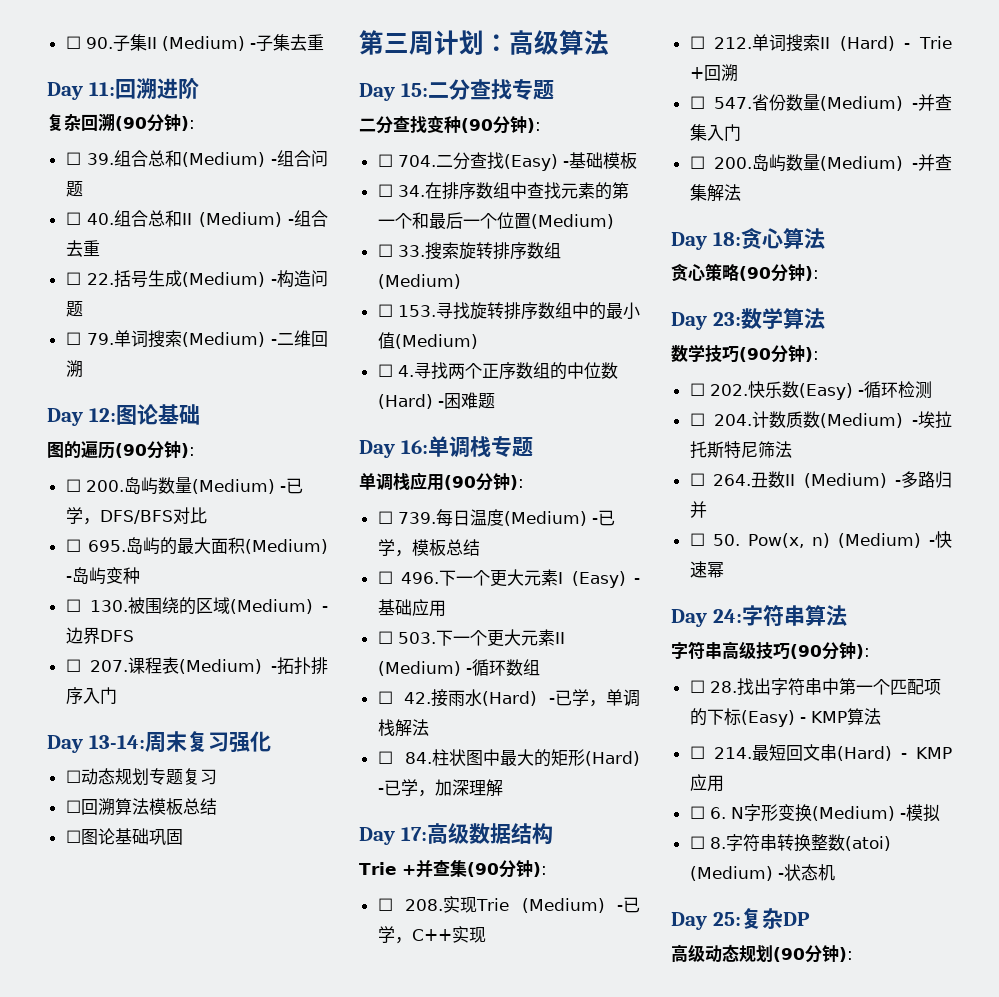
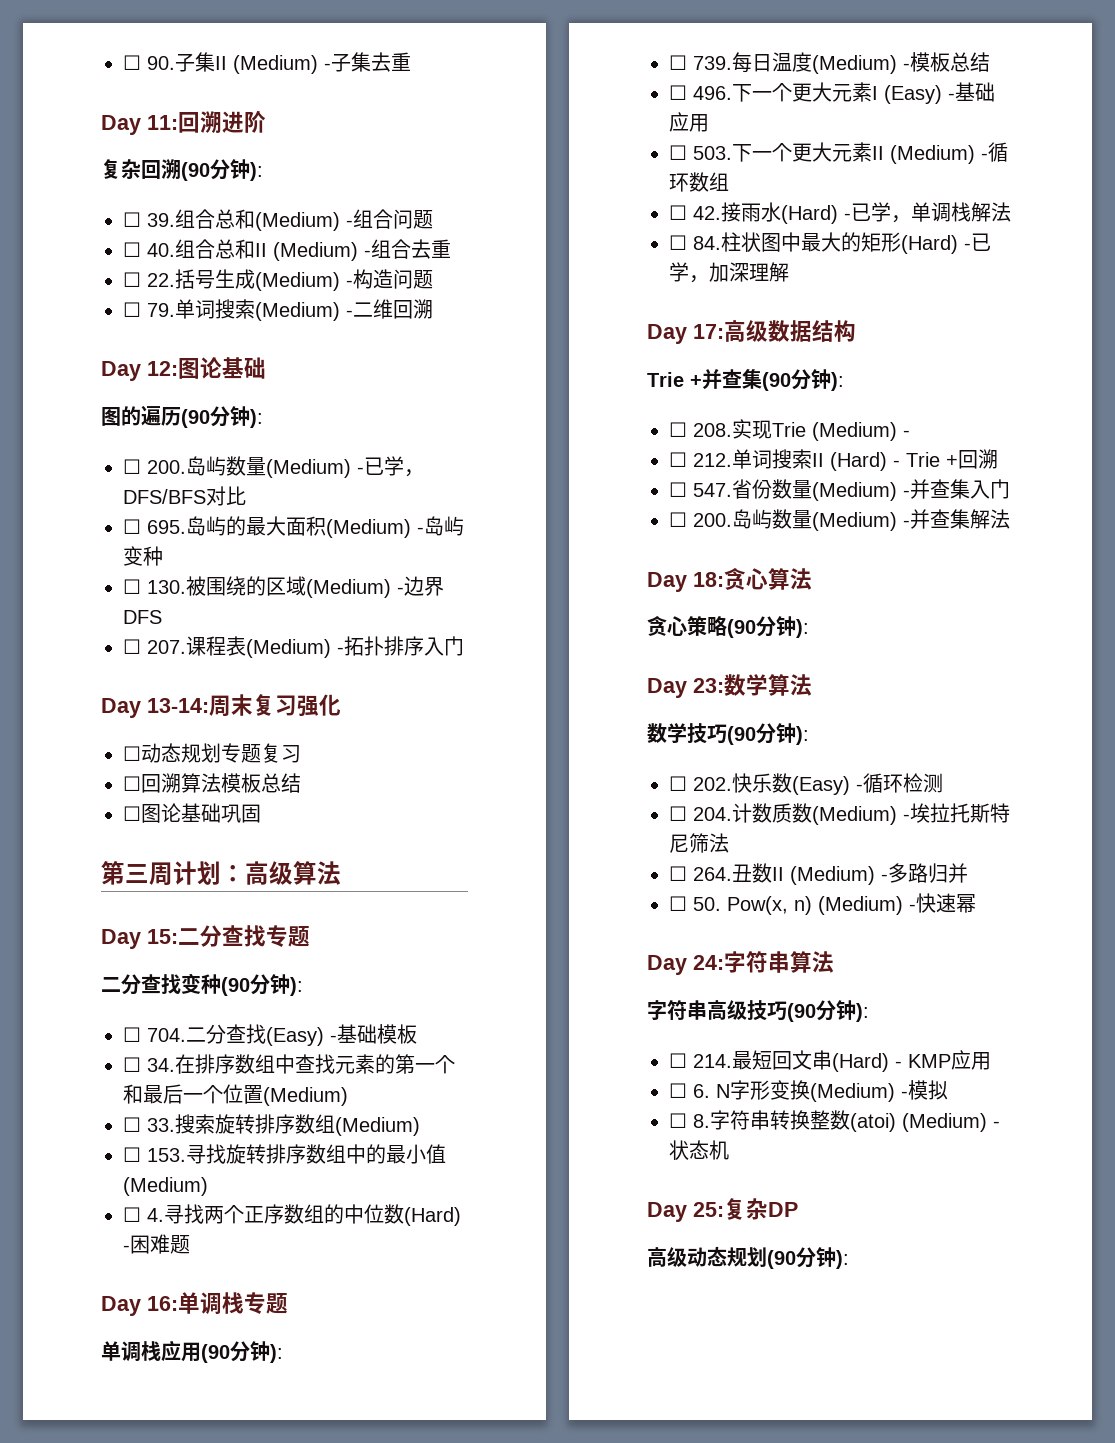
- ☐ 739.每日温度(Medium) -已学，模板总结
+ ☐ 739.每日温度(Medium) -模板总结
- ☐ 208.实现Trie (Medium) -已学，C++实现
+ ☐ 208.实现Trie (Medium) -
- ☐ 28.找出字符串中第一个匹配项的下标(Easy) - KMP算法

